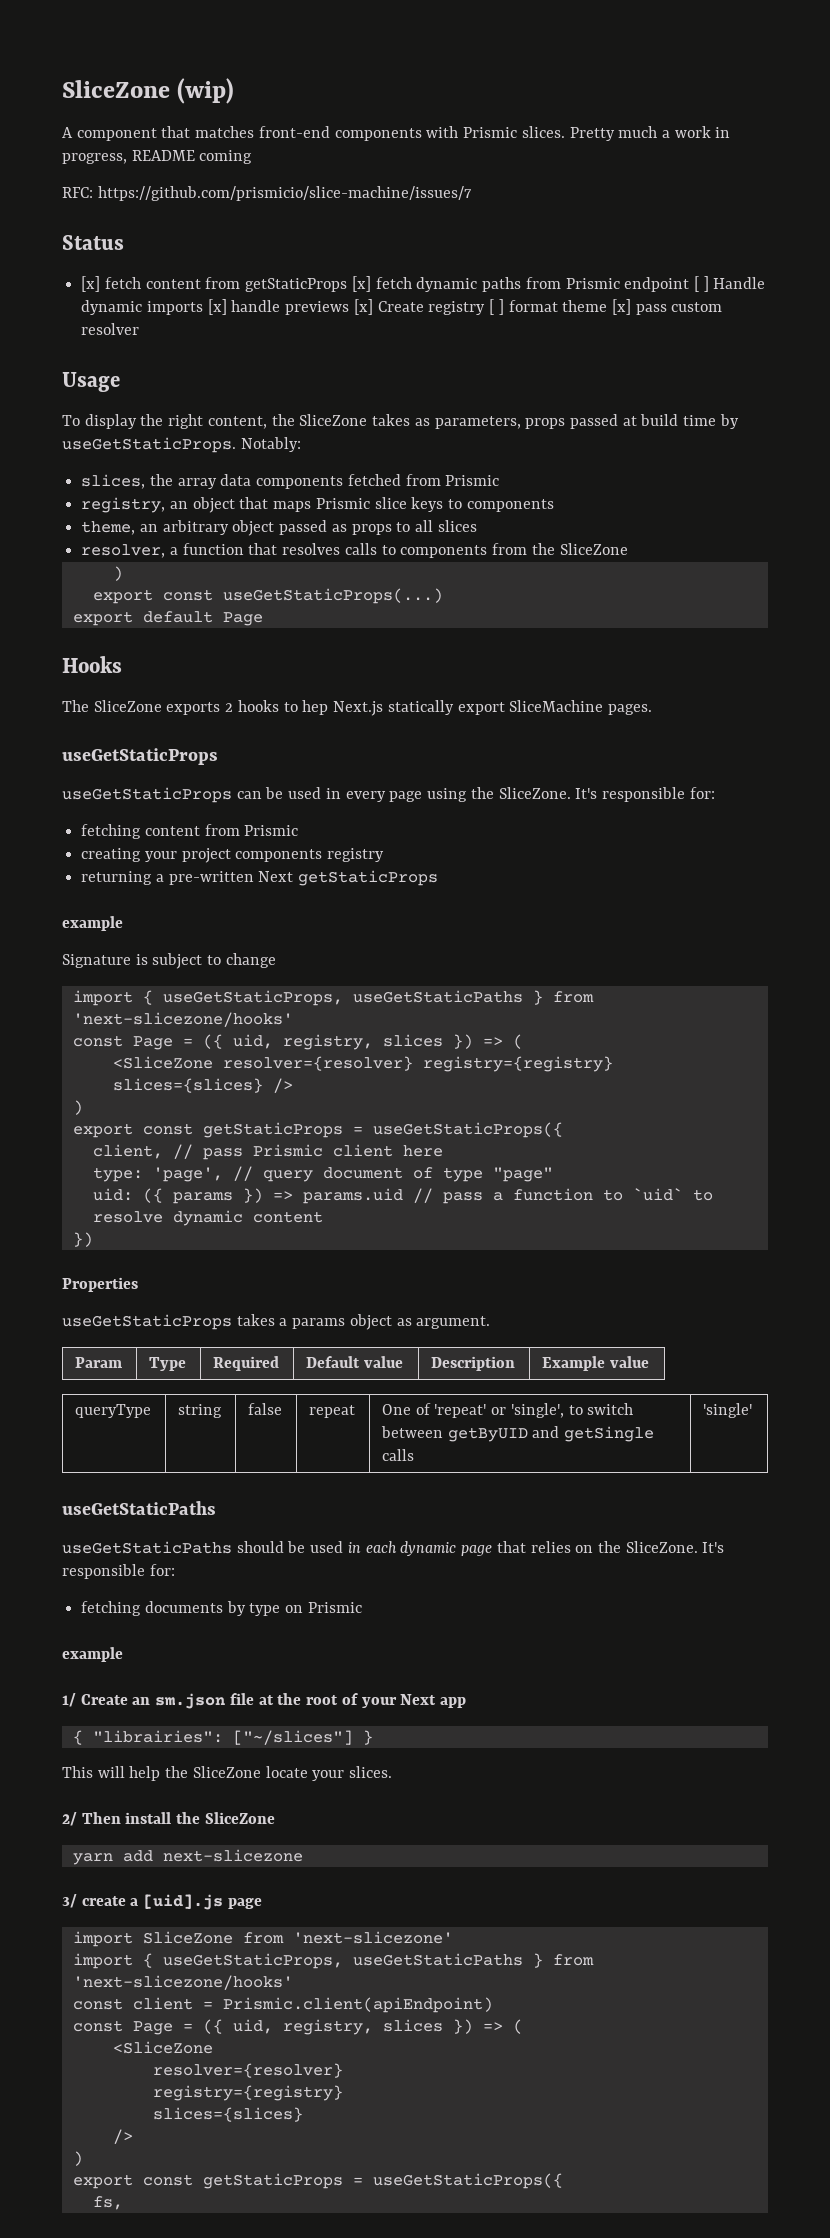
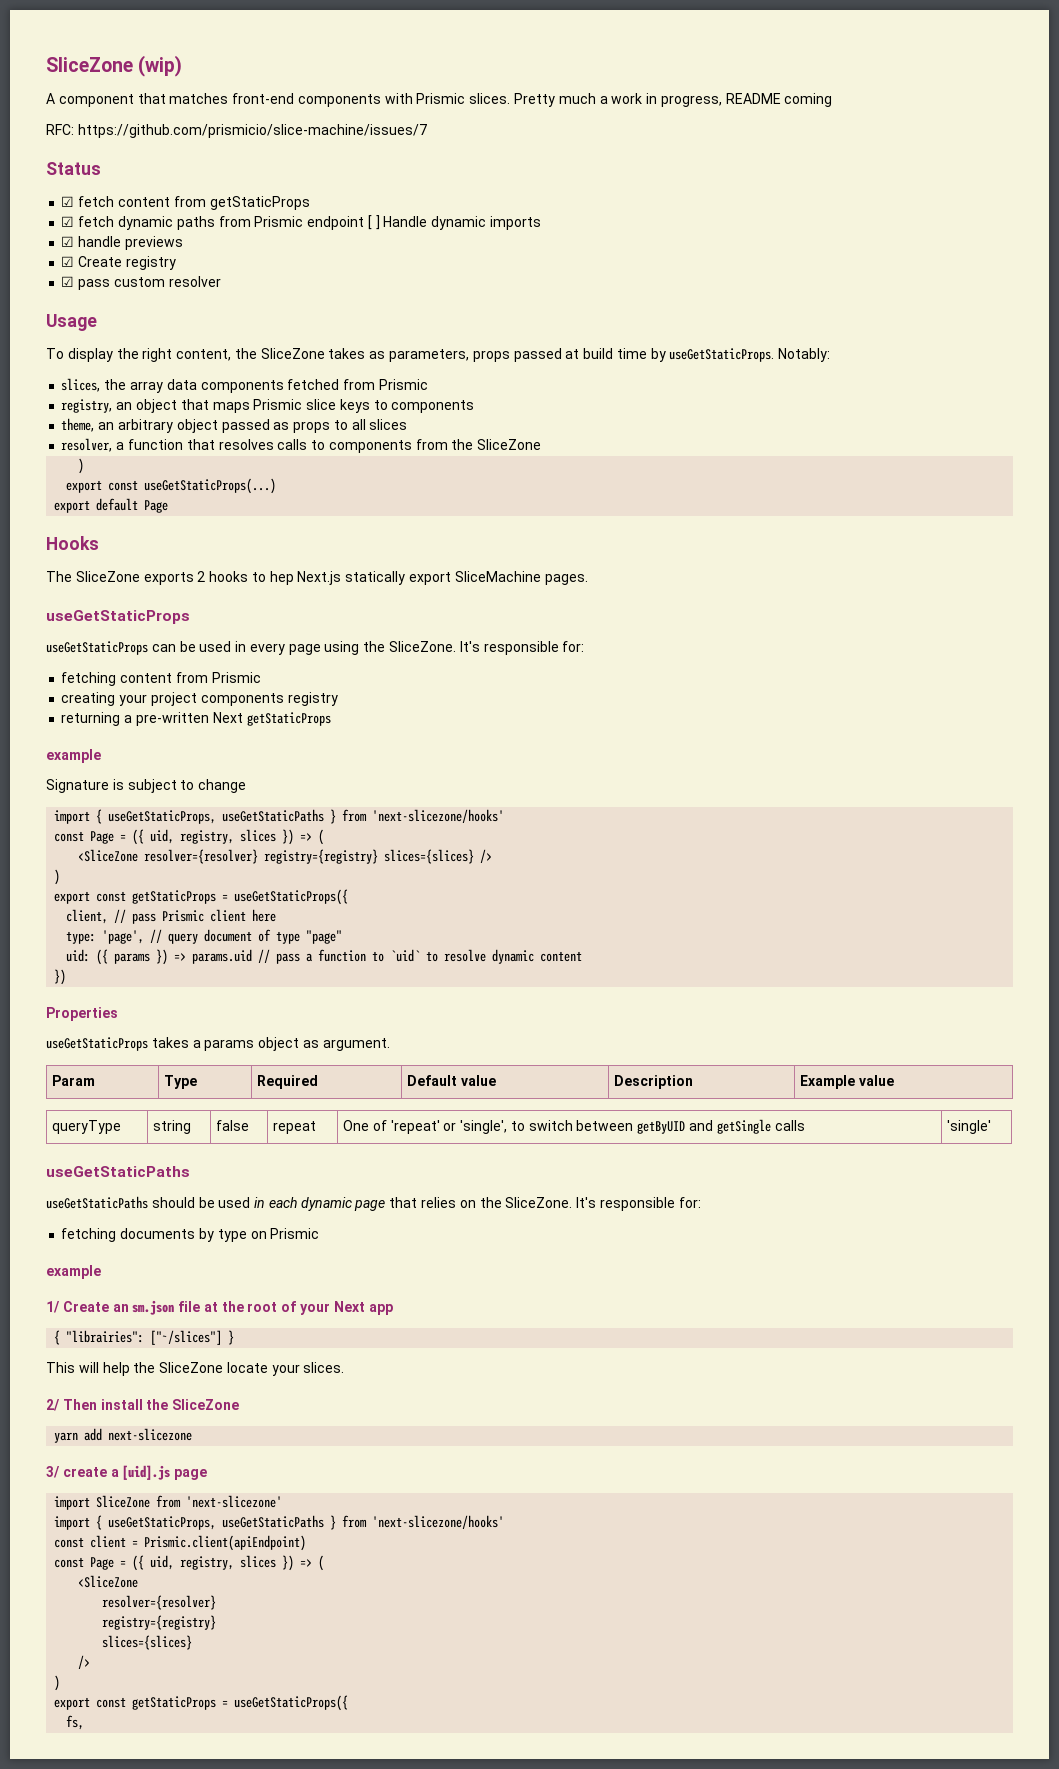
- [x] fetch content from getStaticProps [x] fetch dynamic paths from Prismic endpoint [ ] Handle dynamic imports [x] handle previews [x] Create registry [ ] format theme [x] pass custom resolver
+ ☑ fetch content from getStaticProps
+ ☑ fetch dynamic paths from Prismic endpoint [ ] Handle dynamic imports
+ ☑ handle previews
+ ☑ Create registry
+ ☑ pass custom resolver

